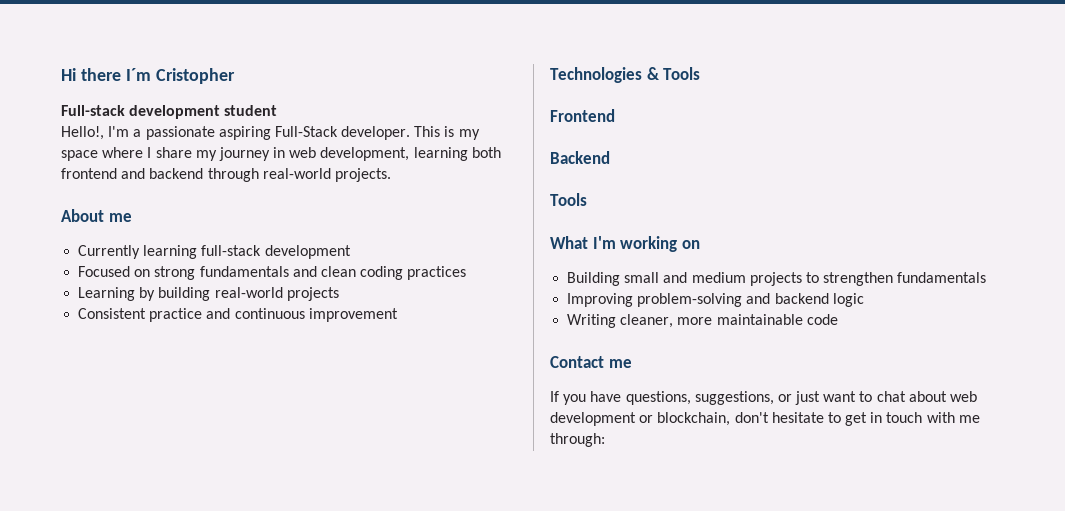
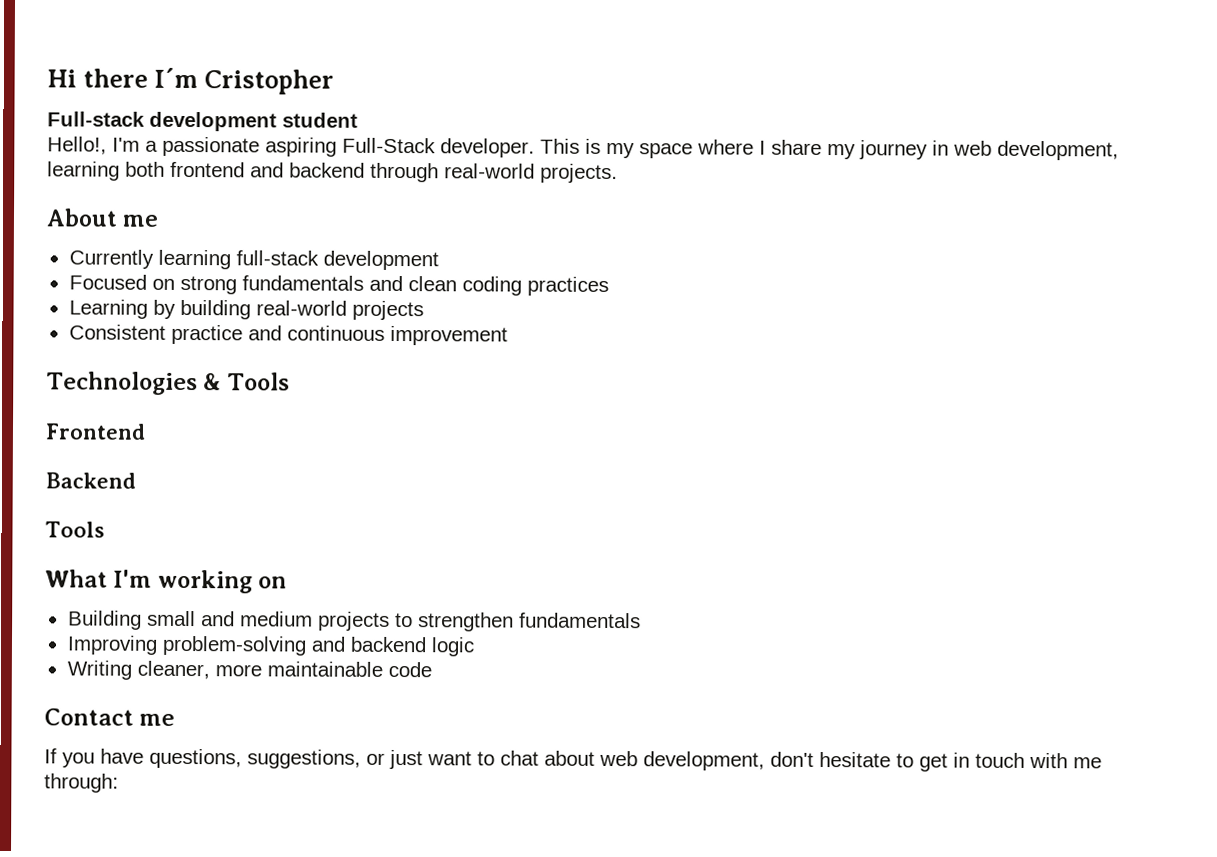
- If you have questions, suggestions, or just want to chat about web development or blockchain, don't hesitate to get in touch with me through:
+ If you have questions, suggestions, or just want to chat about web development, don't hesitate to get in touch with me through:

